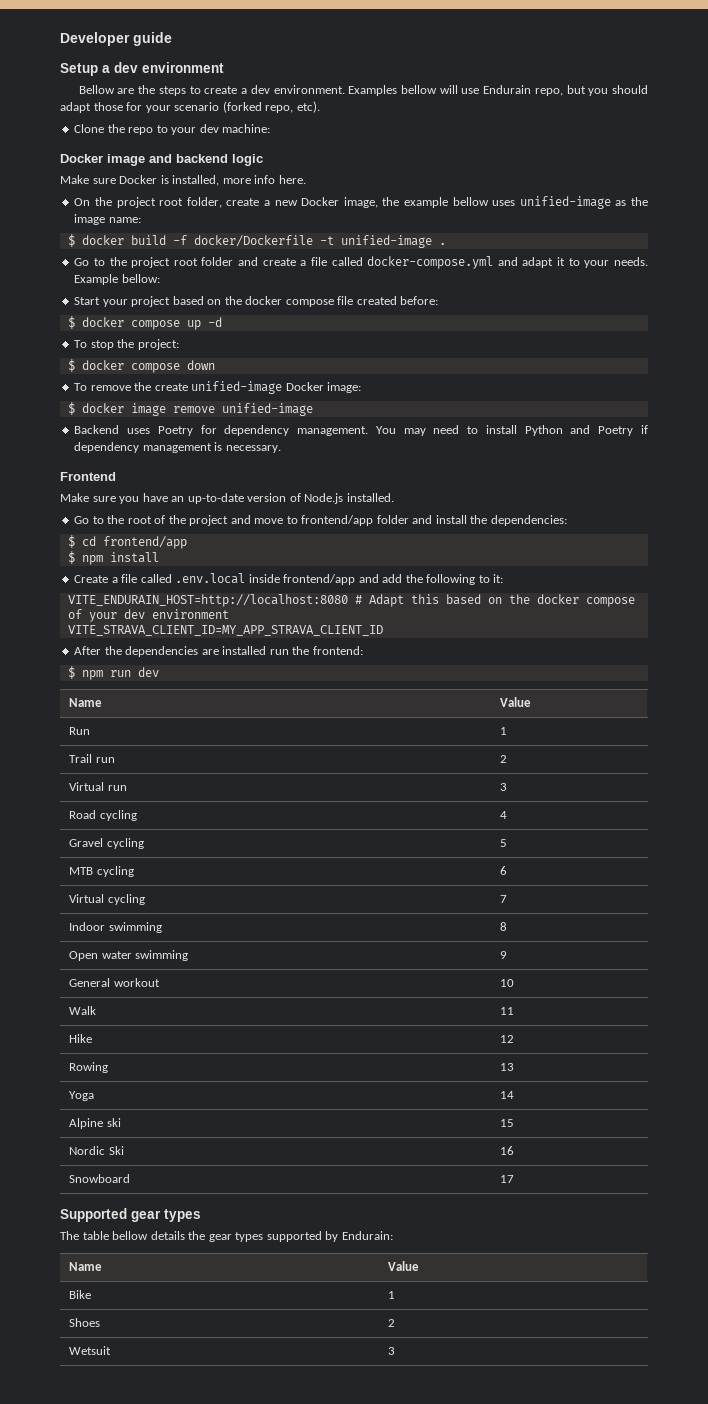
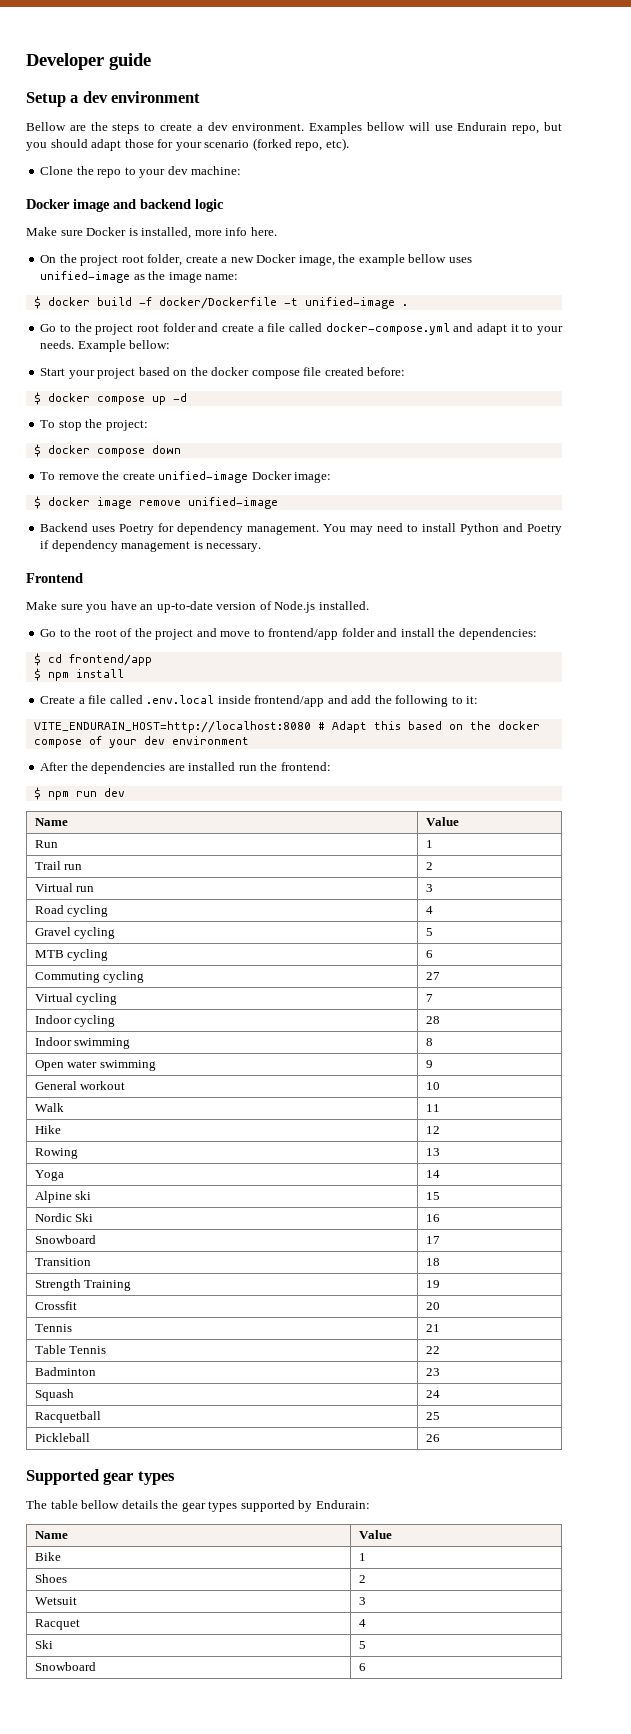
- VITE_STRAVA_CLIENT_ID=MY_APP_STRAVA_CLIENT_ID
+ Commuting cycling | 27
+ Indoor cycling | 28
+ Transition | 18
+ Strength Training | 19
+ Crossfit | 20
+ Tennis | 21
+ Table Tennis | 22
+ Badminton | 23
+ Squash | 24
+ Racquetball | 25
+ Pickleball | 26
+ Racquet | 4
+ Ski | 5
+ Snowboard | 6

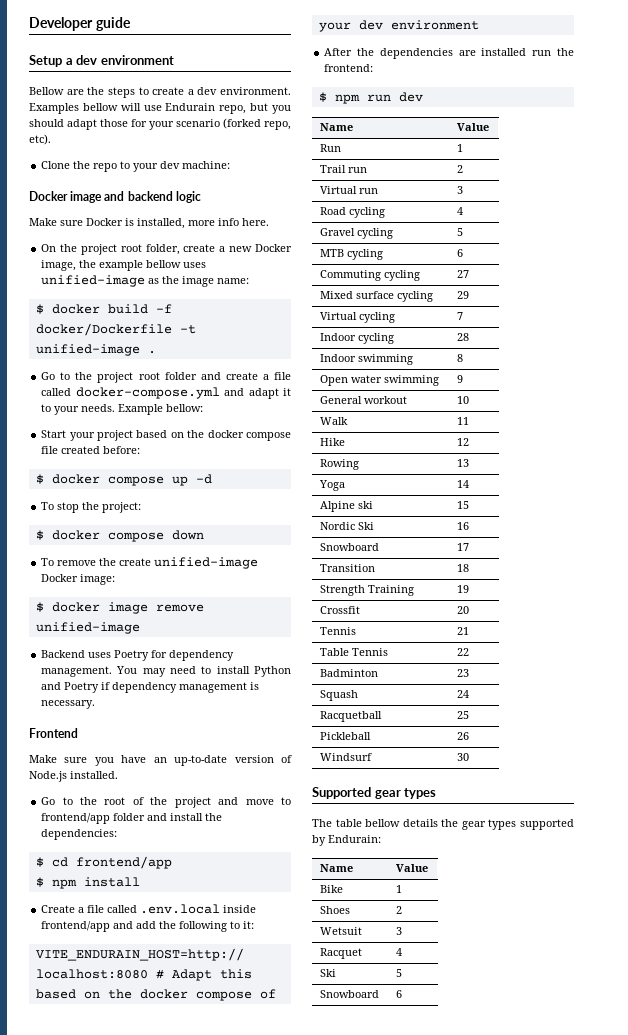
+ Mixed surface cycling | 29
+ Windsurf | 30

